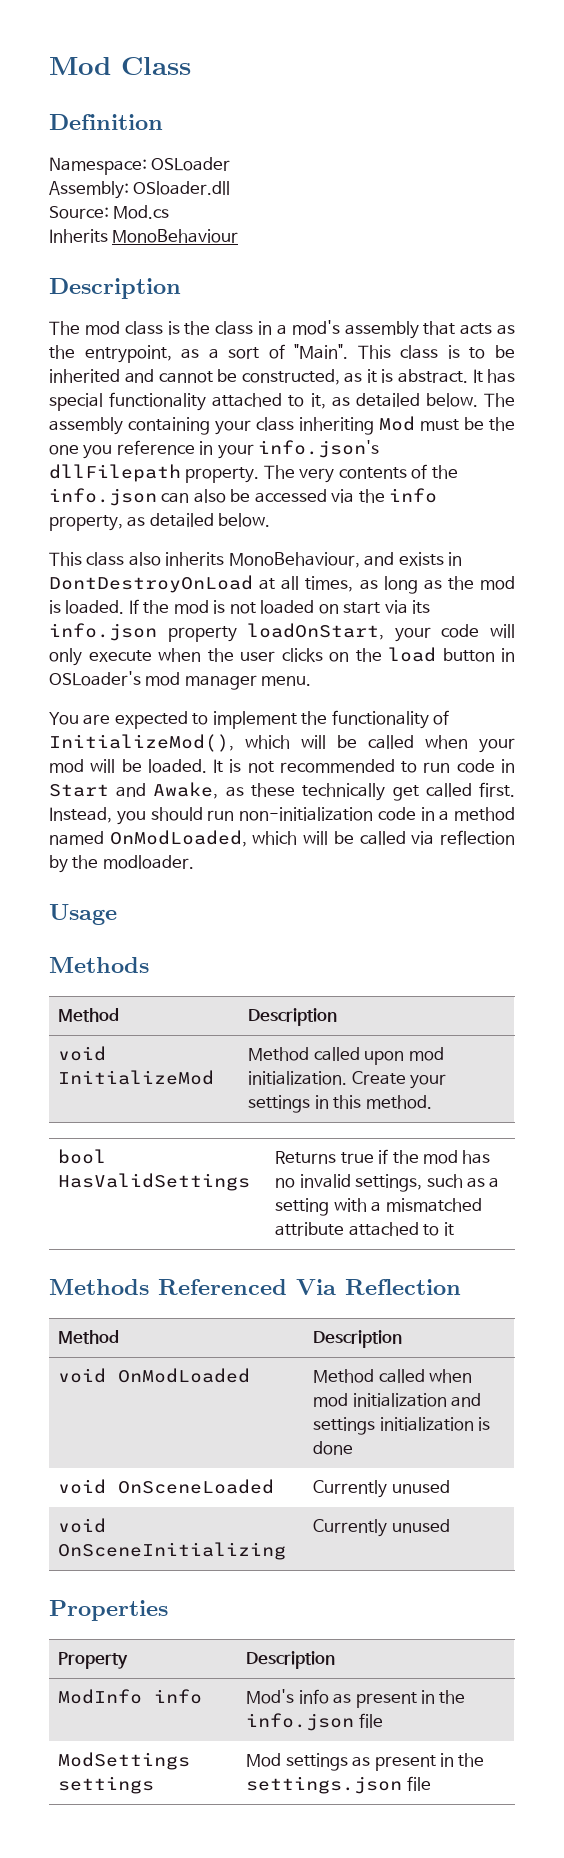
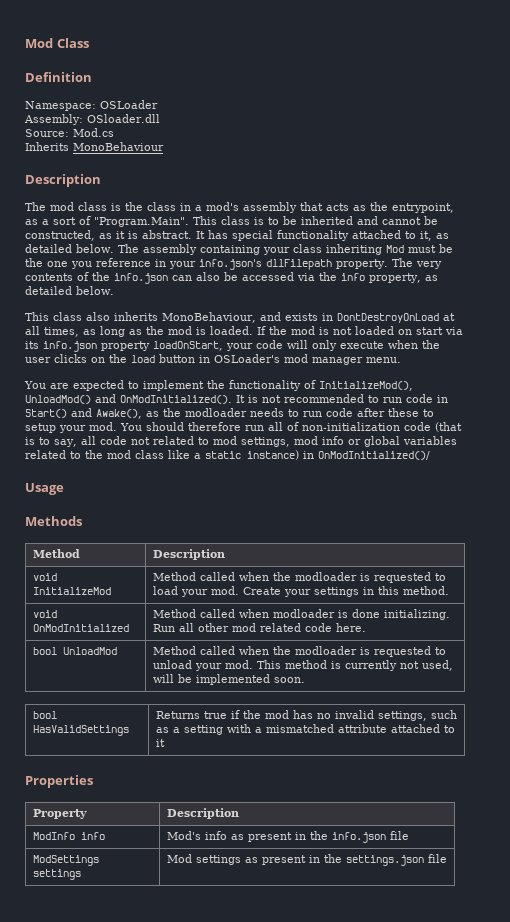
- The mod class is the class in a mod's assembly that acts as the entrypoint, as a sort of "Main". This class is to be inherited and cannot be constructed, as it is abstract.
+ The mod class is the class in a mod's assembly that acts as the entrypoint, as a sort of "Program.Main". This class is to be inherited and cannot be constructed, as it is abstract.
- You are expected to implement the functionality of InitializeMod(), which will be called when your mod will be loaded.
+ You are expected to implement the functionality of InitializeMod(), UnloadMod() and OnModInitialized().
- It is not recommended to run code in Start and Awake, as these technically get called first. Instead, you should run non-initialization code in a method named OnModLoaded, which will be called via reflection by the modloader.
+ It is not recommended to run code in Start() and Awake(), as the modloader needs to run code after these to setup your mod. You should therefore run all of non-initialization code (that is to say, all code not related to mod settings, mod info or global variables related to the mod class like a static instance) in OnModInitialized()/
- void InitializeMod | Method called upon mod initialization. Create your settings in this method.
+ void InitializeMod | Method called when the modloader is requested to load your mod. Create your settings in this method.
+ void OnModInitialized | Method called when modloader is done initializing. Run all other mod related code here.
+ bool UnloadMod | Method called when the modloader is requested to unload your mod. This method is currently not used, will be implemented soon.
- Methods Referenced Via Reflection
- Method | Description
- void OnModLoaded | Method called when mod initialization and settings initialization is done
- void OnSceneLoaded | Currently unused
- void OnSceneInitializing | Currently unused

